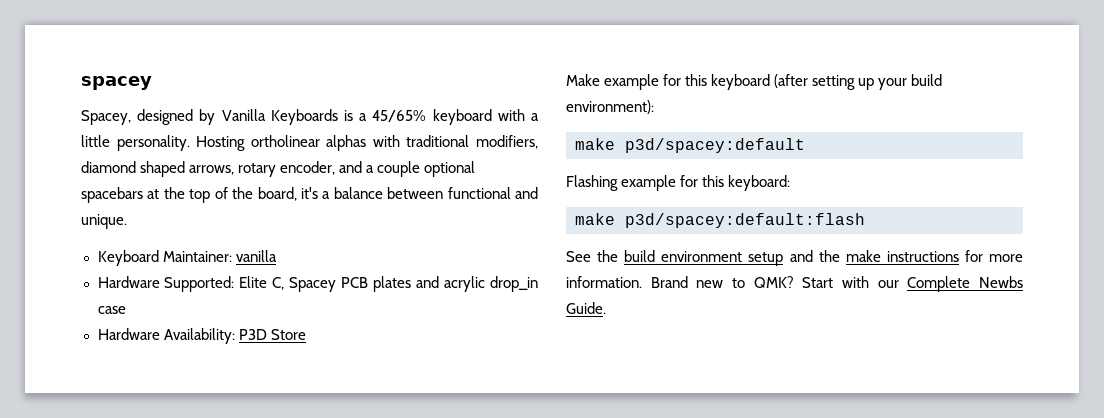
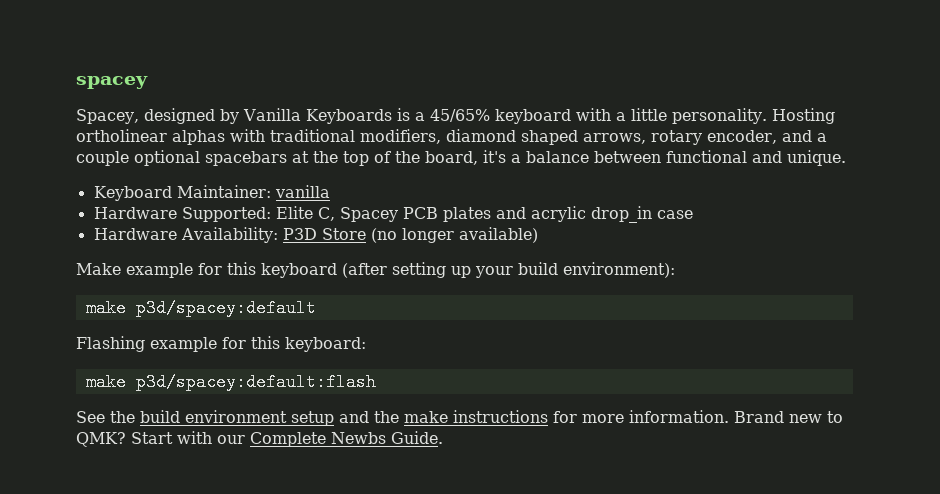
- Hardware Availability: P3D Store
+ Hardware Availability: P3D Store (no longer available)

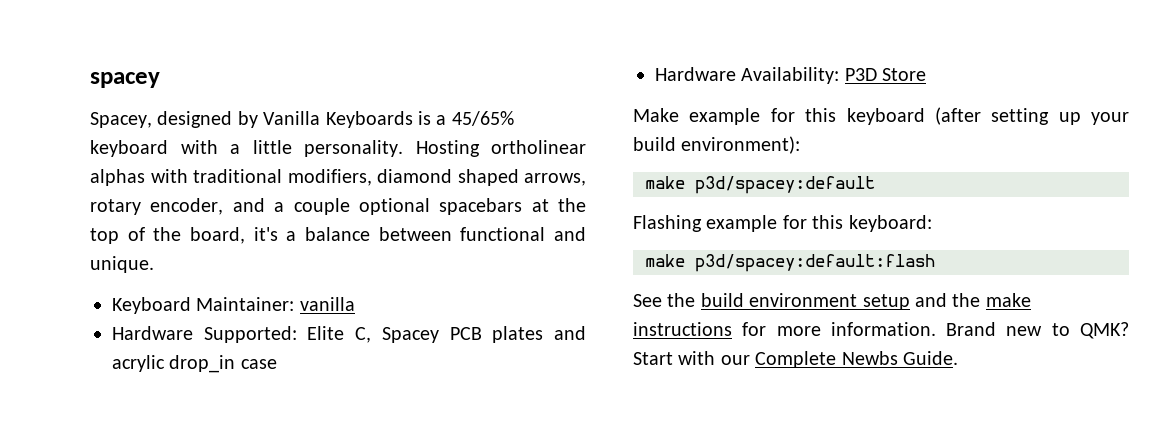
- Hardware Availability: P3D Store (no longer available)
+ Hardware Availability: P3D Store

